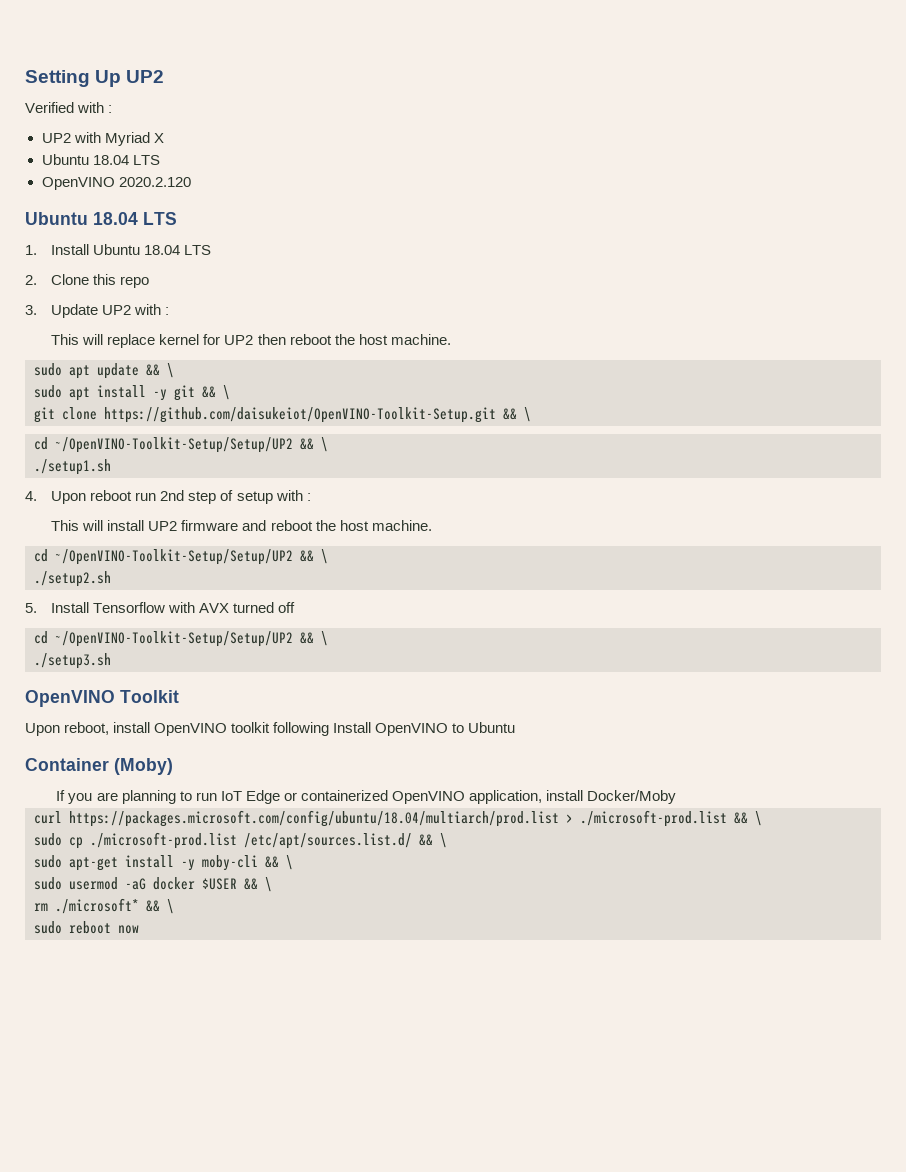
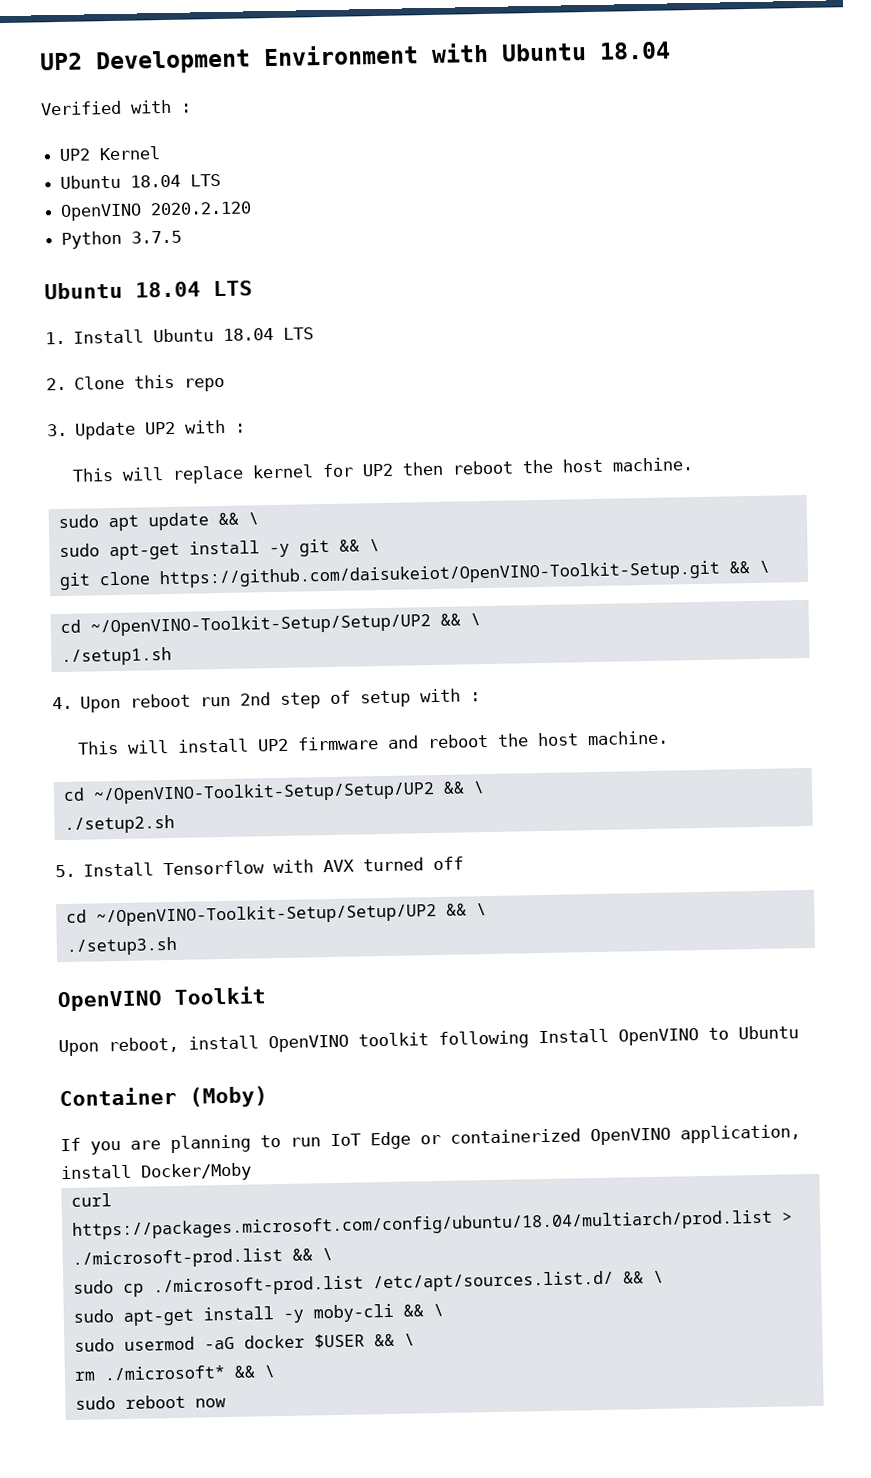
- Setting Up UP2
+ UP2 Development Environment with Ubuntu 18.04
- UP2 with Myriad X
+ UP2 Kernel
+ Python 3.7.5
- sudo apt install -y git && \
+ sudo apt-get install -y git && \

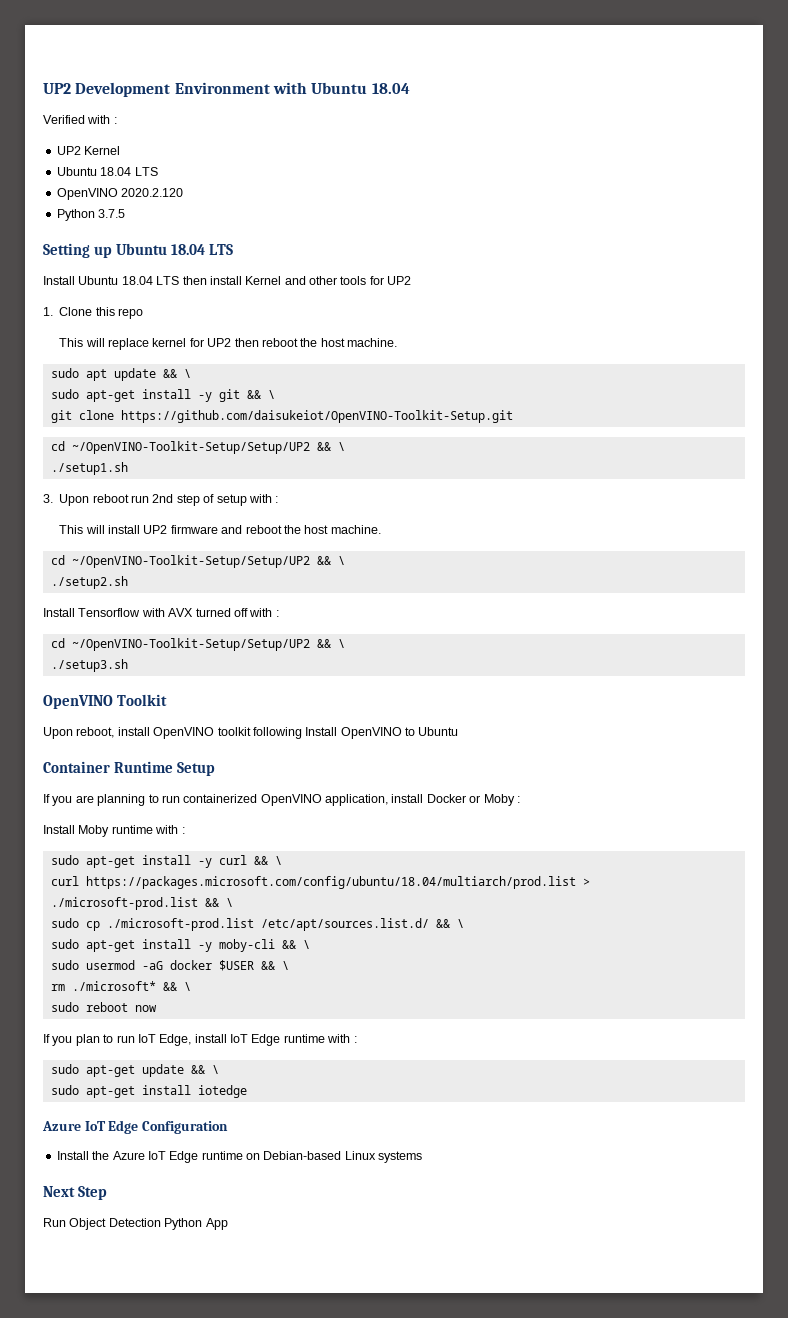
  Python 3.7.5
- Ubuntu 18.04 LTS
- 1. Install Ubuntu 18.04 LTS
- 2. Clone this repo
- 3. Update UP2 with :
+ Setting up Ubuntu 18.04 LTS
+ Install Ubuntu 18.04 LTS then install Kernel and other tools for UP2
+ 1. Clone this repo
- git clone https://github.com/daisukeiot/OpenVINO-Toolkit-Setup.git && \
+ git clone https://github.com/daisukeiot/OpenVINO-Toolkit-Setup.git
- 4. Upon reboot run 2nd step of setup with :
+ 3. Upon reboot run 2nd step of setup with :
- 5. Install Tensorflow with AVX turned off
+ Install Tensorflow with AVX turned off with :
- Container (Moby)
+ Container Runtime Setup
- If you are planning to run IoT Edge or containerized OpenVINO application, install Docker/Moby
+ If you are planning to run containerized OpenVINO application, install Docker or Moby :
+ Install Moby runtime with :
+ sudo apt-get install -y curl && \
+ If you plan to run IoT Edge, install IoT Edge runtime with :
+ sudo apt-get update && \
+ sudo apt-get install iotedge
+ Azure IoT Edge Configuration
+ Install the Azure IoT Edge runtime on Debian-based Linux systems
+ Next Step
+ Run Object Detection Python App

